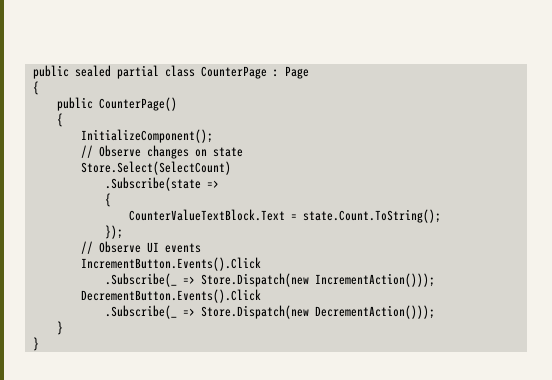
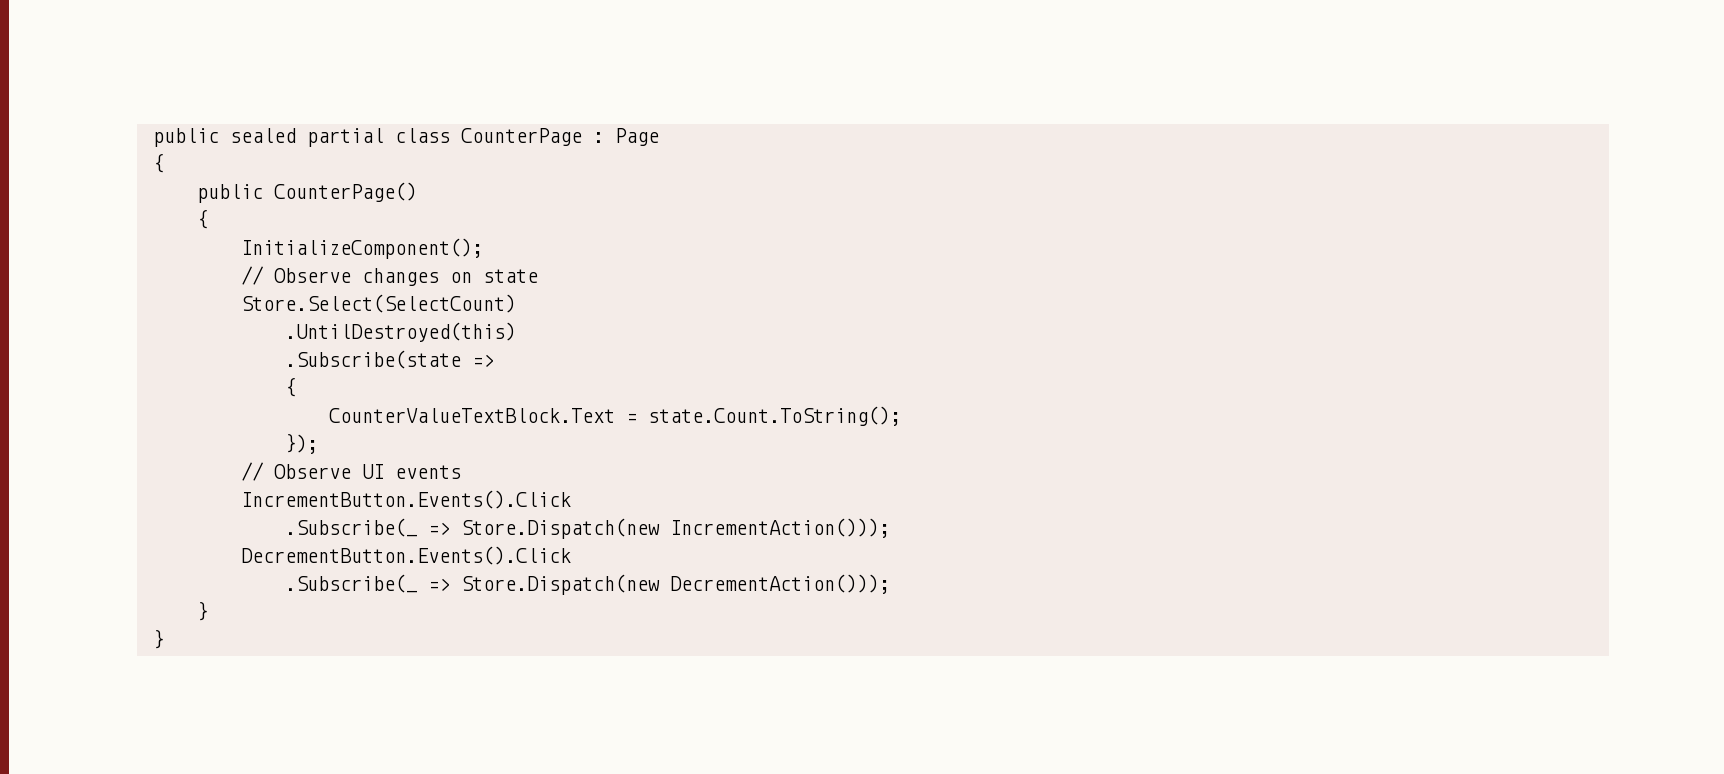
+ .UntilDestroyed(this)

